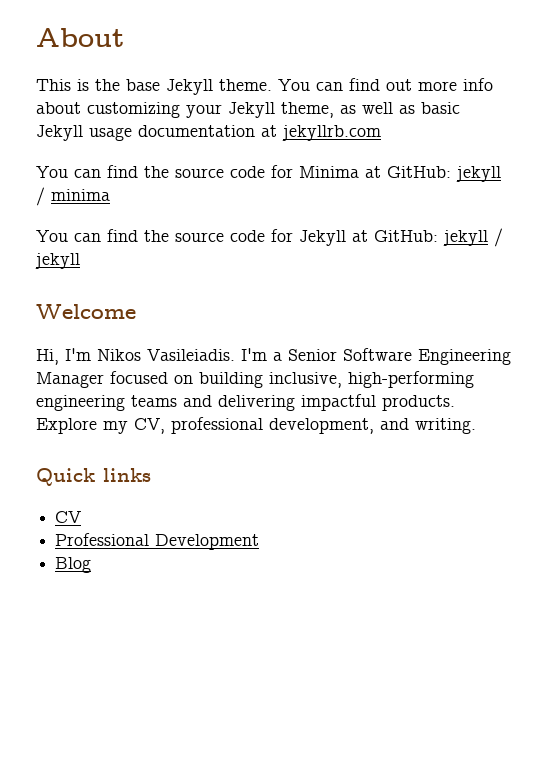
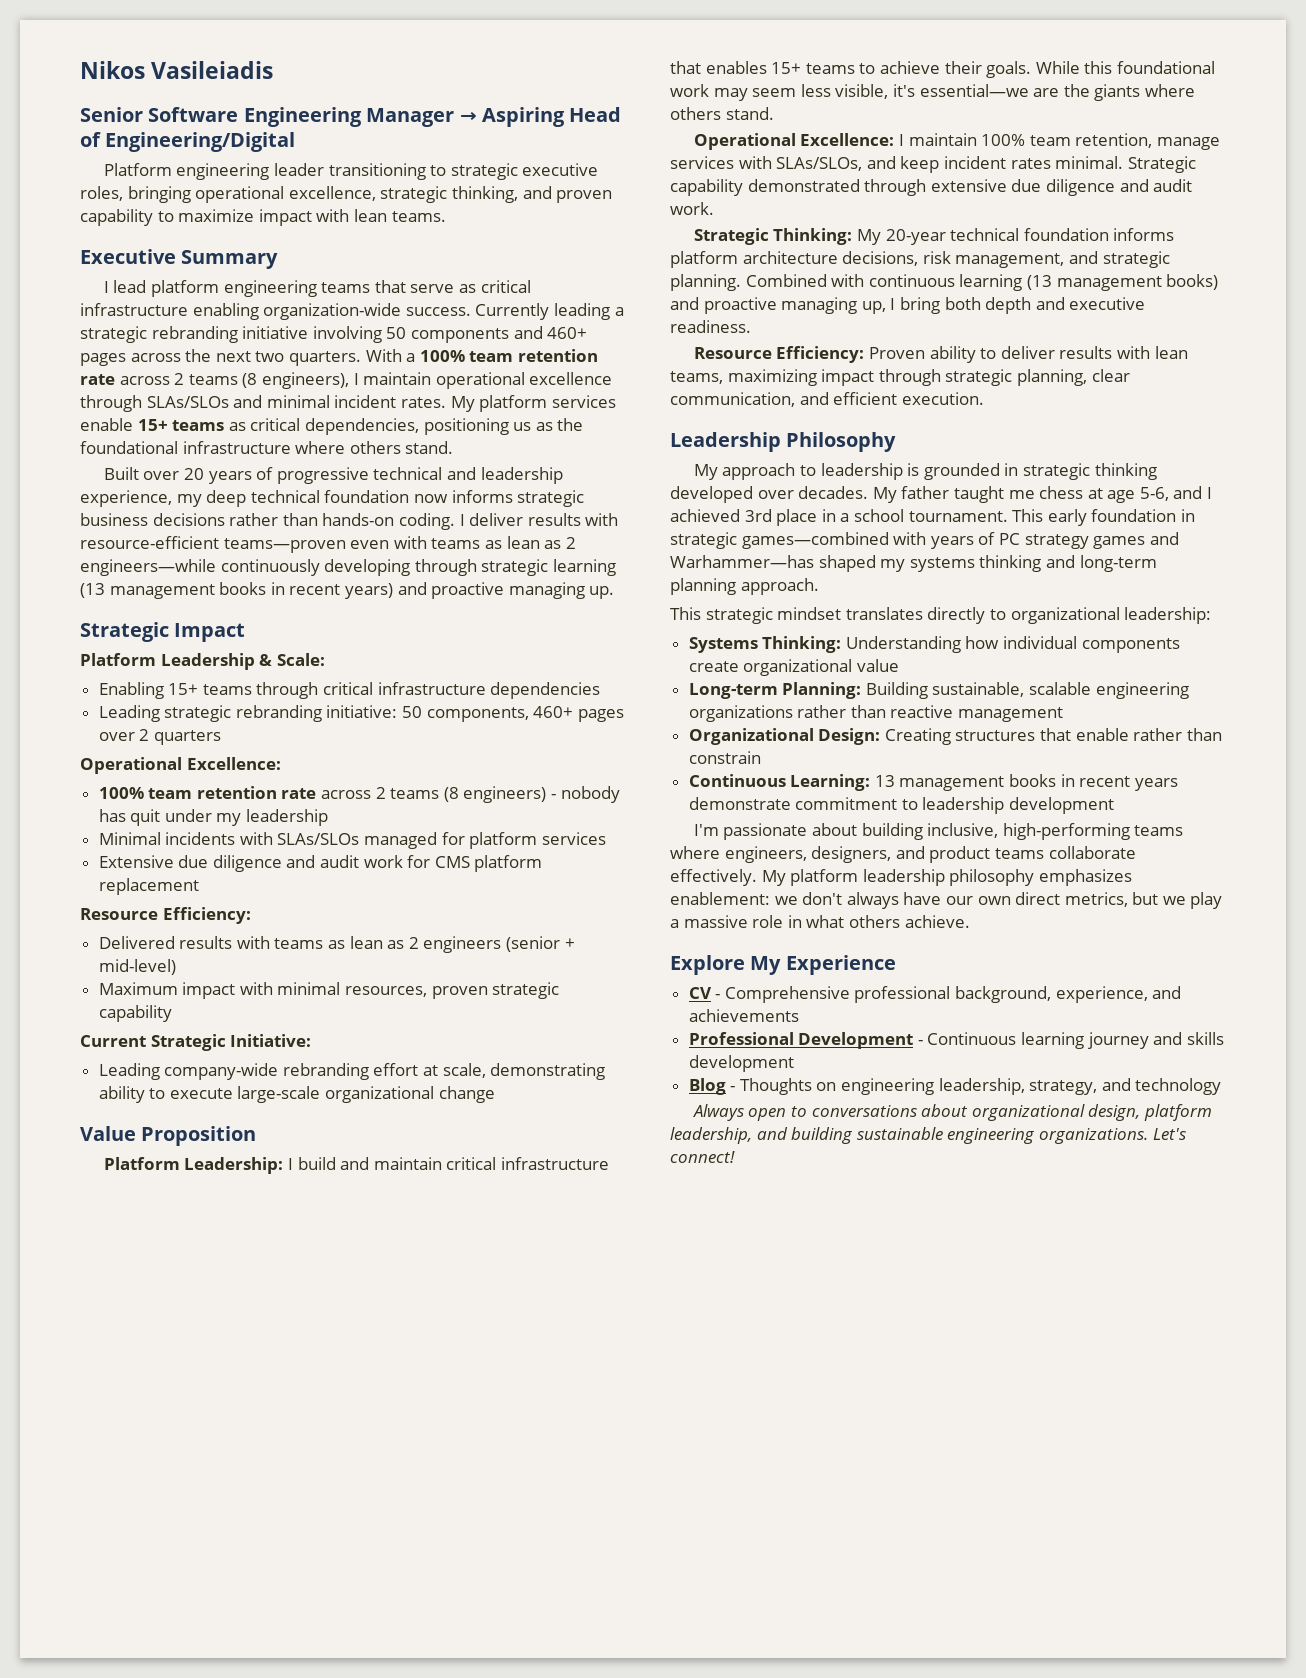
- About
- This is the base Jekyll theme. You can find out more info about customizing your Jekyll theme, as well as basic Jekyll usage documentation at jekyllrb.com
- You can find the source code for Minima at GitHub: jekyll / minima
- You can find the source code for Jekyll at GitHub: jekyll / jekyll
- Welcome
- Hi, I'm Nikos Vasileiadis. I'm a Senior Software Engineering Manager focused on building inclusive, high-performing engineering teams and delivering impactful products. Explore my CV, professional development, and writing.
- Quick links
- CV
- Professional Development
- Blog
+ Nikos Vasileiadis
+ Senior Software Engineering Manager → Aspiring Head of Engineering/Digital
+ Platform engineering leader transitioning to strategic executive roles, bringing operational excellence, strategic thinking, and proven capability to maximize impact with lean teams.
+ Executive Summary
+ I lead platform engineering teams that serve as critical infrastructure enabling organization-wide success. Currently leading a strategic rebranding initiative involving 50 components and 460+ pages across the next two quarters. With a 100% team retention rate across 2 teams (8 engineers), I maintain operational excellence through SLAs/SLOs and minimal incident rates. My platform services enable 15+ teams as critical dependencies, positioning us as the foundational infrastructure where others stand.
+ Built over 20 years of progressive technical and leadership experience, my deep technical foundation now informs strategic business decisions rather than hands-on coding. I deliver results with resource-efficient teams—proven even with teams as lean as 2 engineers—while continuously developing through strategic learning (13 management books in recent years) and proactive managing up.
+ Strategic Impact
+ Platform Leadership & Scale:
+ Enabling 15+ teams through critical infrastructure dependencies
+ Leading strategic rebranding initiative: 50 components, 460+ pages over 2 quarters
+ Operational Excellence:
+ 100% team retention rate across 2 teams (8 engineers) - nobody has quit under my leadership
+ Minimal incidents with SLAs/SLOs managed for platform services
+ Extensive due diligence and audit work for CMS platform replacement
+ Resource Efficiency:
+ Delivered results with teams as lean as 2 engineers (senior + mid-level)
+ Maximum impact with minimal resources, proven strategic capability
+ Current Strategic Initiative:
+ Leading company-wide rebranding effort at scale, demonstrating ability to execute large-scale organizational change
+ Value Proposition
+ Platform Leadership: I build and maintain critical infrastructure that enables 15+ teams to achieve their goals. While this foundational work may seem less visible, it's essential—we are the giants where others stand.
+ Operational Excellence: I maintain 100% team retention, manage services with SLAs/SLOs, and keep incident rates minimal. Strategic capability demonstrated through extensive due diligence and audit work.
+ Strategic Thinking: My 20-year technical foundation informs platform architecture decisions, risk management, and strategic planning. Combined with continuous learning (13 management books) and proactive managing up, I bring both depth and executive readiness.
+ Resource Efficiency: Proven ability to deliver results with lean teams, maximizing impact through strategic planning, clear communication, and efficient execution.
+ Leadership Philosophy
+ My approach to leadership is grounded in strategic thinking developed over decades. My father taught me chess at age 5-6, and I achieved 3rd place in a school tournament. This early foundation in strategic games—combined with years of PC strategy games and Warhammer—has shaped my systems thinking and long-term planning approach.
+ This strategic mindset translates directly to organizational leadership:
+ Systems Thinking: Understanding how individual components create organizational value
+ Long-term Planning: Building sustainable, scalable engineering organizations rather than reactive management
+ Organizational Design: Creating structures that enable rather than constrain
+ Continuous Learning: 13 management books in recent years demonstrate commitment to leadership development
+ I'm passionate about building inclusive, high-performing teams where engineers, designers, and product teams collaborate effectively. My platform leadership philosophy emphasizes enablement: we don't always have our own direct metrics, but we play a massive role in what others achieve.
+ Explore My Experience
+ CV - Comprehensive professional background, experience, and achievements
+ Professional Development - Continuous learning journey and skills development
+ Blog - Thoughts on engineering leadership, strategy, and technology
+ Always open to conversations about organizational design, platform leadership, and building sustainable engineering organizations. Let's connect!

